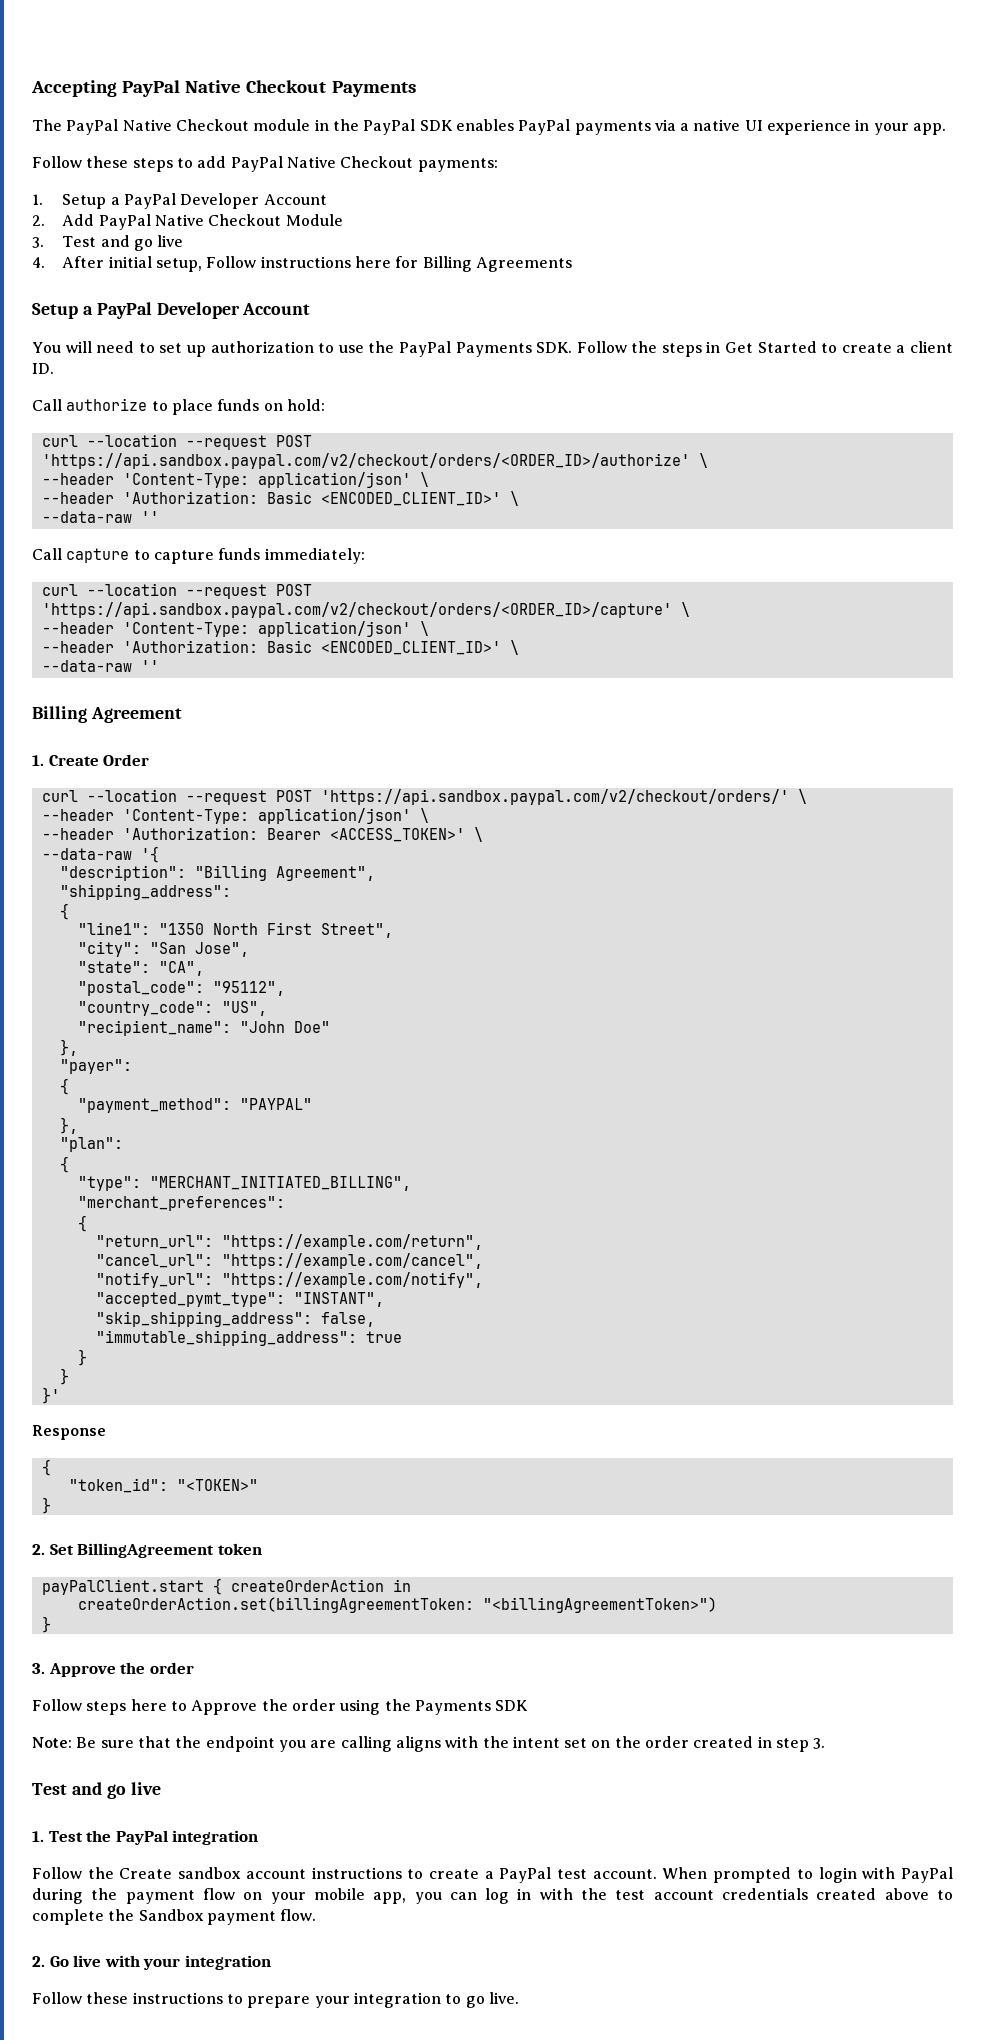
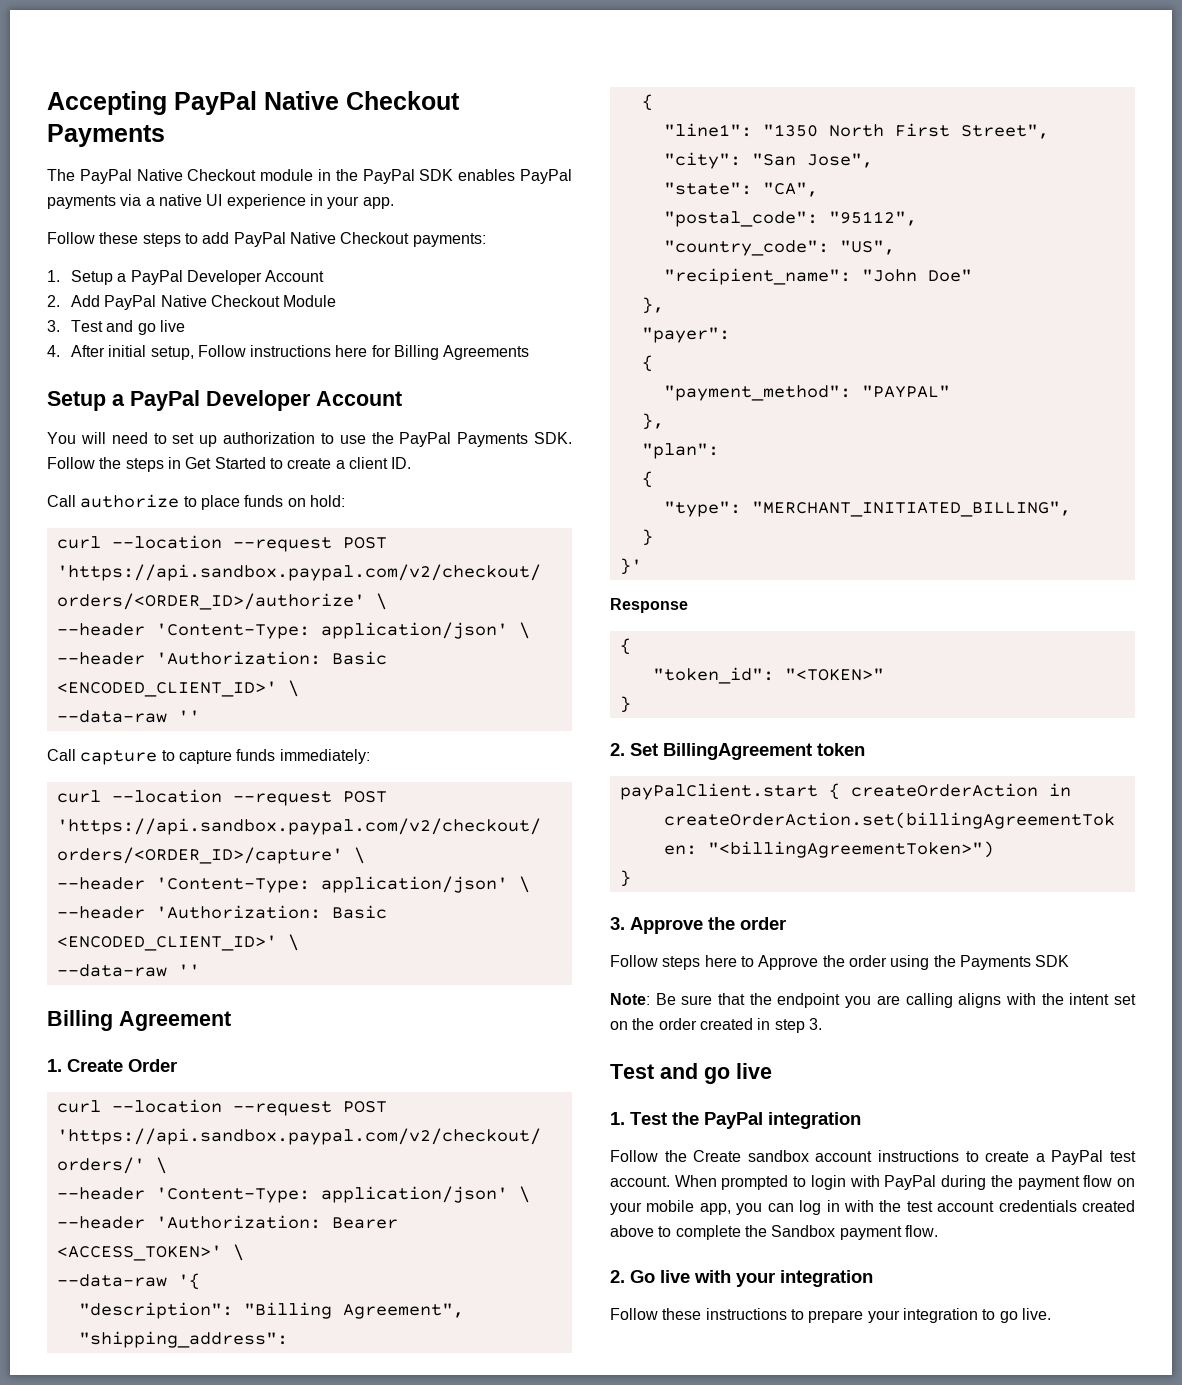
- "merchant_preferences":
- {
- "return_url": "https://example.com/return",
- "cancel_url": "https://example.com/cancel",
- "notify_url": "https://example.com/notify",
- "accepted_pymt_type": "INSTANT",
- "skip_shipping_address": false,
- "immutable_shipping_address": true
- }

